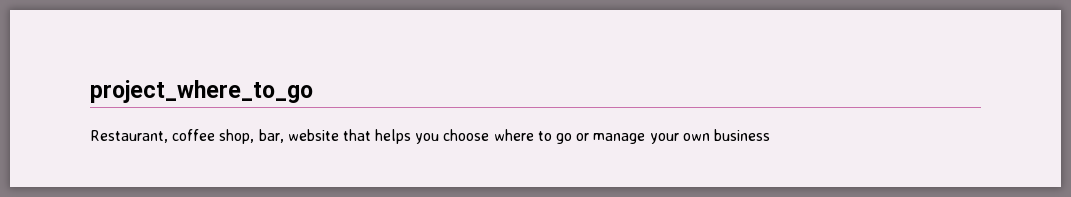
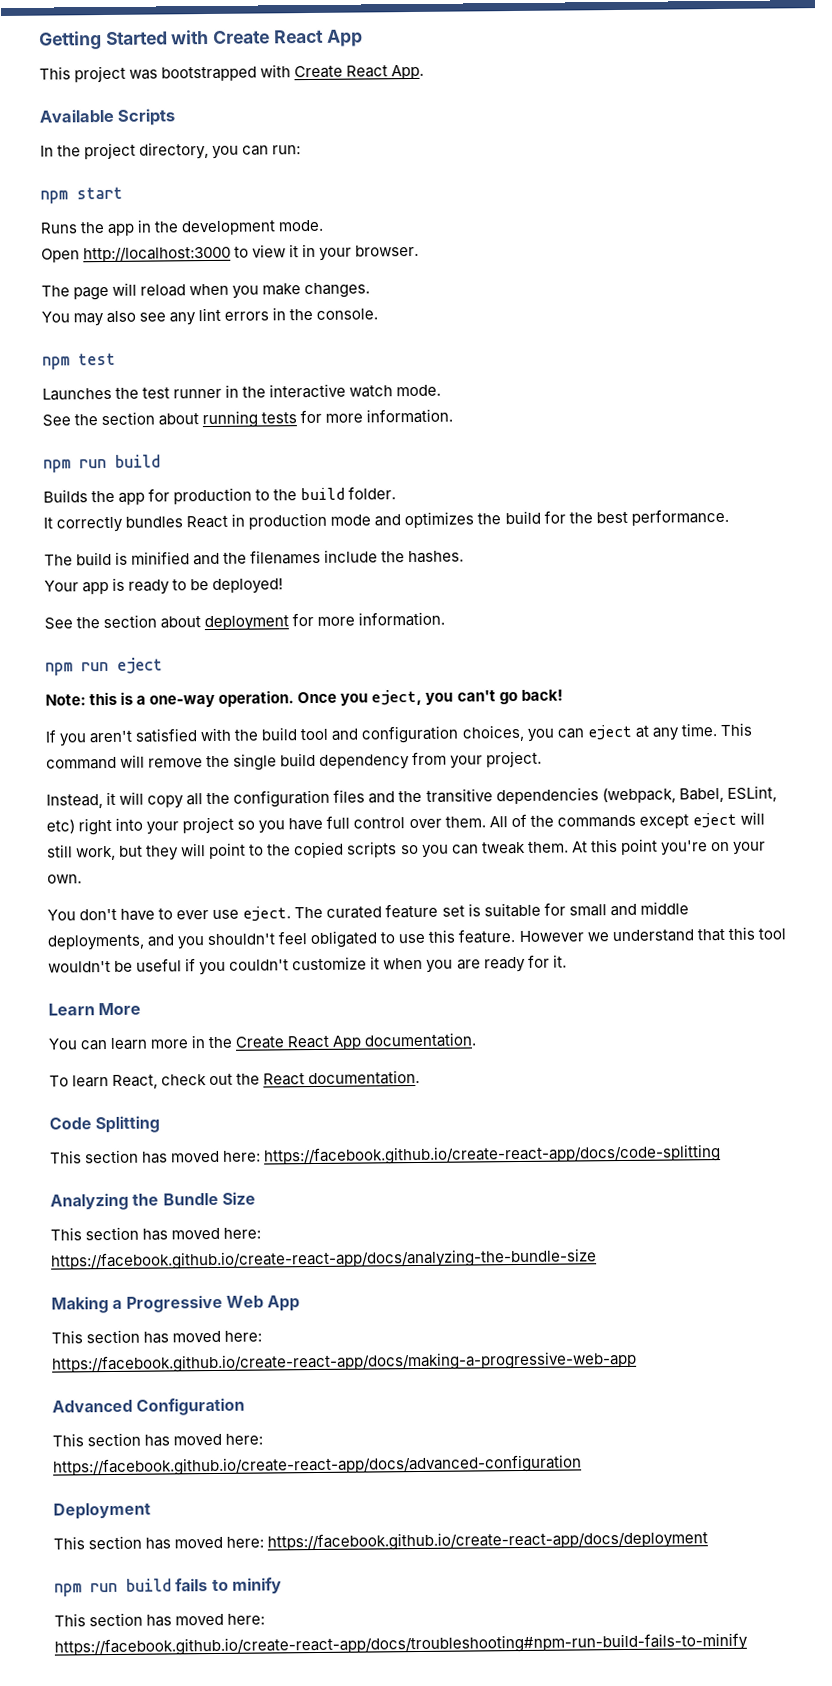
- project_where_to_go
- Restaurant, coffee shop, bar, website that helps you choose where to go or manage your own business
+ Getting Started with Create React App
+ This project was bootstrapped with Create React App.
+ Available Scripts
+ In the project directory, you can run:
+ npm start
+ Runs the app in the development mode.
+ Open http://localhost:3000 to view it in your browser.
+ The page will reload when you make changes.
+ You may also see any lint errors in the console.
+ npm test
+ Launches the test runner in the interactive watch mode.
+ See the section about running tests for more information.
+ npm run build
+ Builds the app for production to the build folder.
+ It correctly bundles React in production mode and optimizes the build for the best performance.
+ The build is minified and the filenames include the hashes.
+ Your app is ready to be deployed!
+ See the section about deployment for more information.
+ npm run eject
+ Note: this is a one-way operation. Once you eject, you can't go back!
+ If you aren't satisfied with the build tool and configuration choices, you can eject at any time. This command will remove the single build dependency from your project.
+ Instead, it will copy all the configuration files and the transitive dependencies (webpack, Babel, ESLint, etc) right into your project so you have full control over them. All of the commands except eject will still work, but they will point to the copied scripts so you can tweak them. At this point you're on your own.
+ You don't have to ever use eject. The curated feature set is suitable for small and middle deployments, and you shouldn't feel obligated to use this feature. However we understand that this tool wouldn't be useful if you couldn't customize it when you are ready for it.
+ Learn More
+ You can learn more in the Create React App documentation.
+ To learn React, check out the React documentation.
+ Code Splitting
+ This section has moved here: https://facebook.github.io/create-react-app/docs/code-splitting
+ Analyzing the Bundle Size
+ This section has moved here: https://facebook.github.io/create-react-app/docs/analyzing-the-bundle-size
+ Making a Progressive Web App
+ This section has moved here: https://facebook.github.io/create-react-app/docs/making-a-progressive-web-app
+ Advanced Configuration
+ This section has moved here: https://facebook.github.io/create-react-app/docs/advanced-configuration
+ Deployment
+ This section has moved here: https://facebook.github.io/create-react-app/docs/deployment
+ npm run build fails to minify
+ This section has moved here: https://facebook.github.io/create-react-app/docs/troubleshooting#npm-run-build-fails-to-minify

